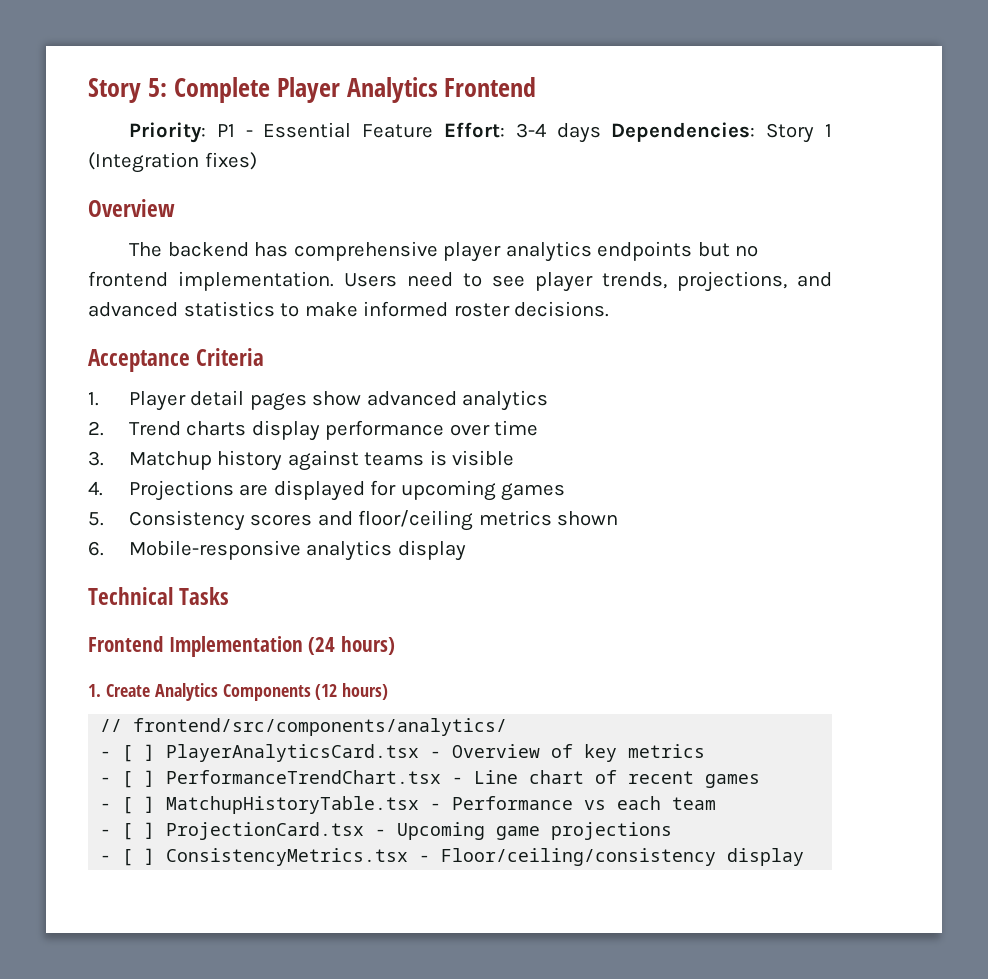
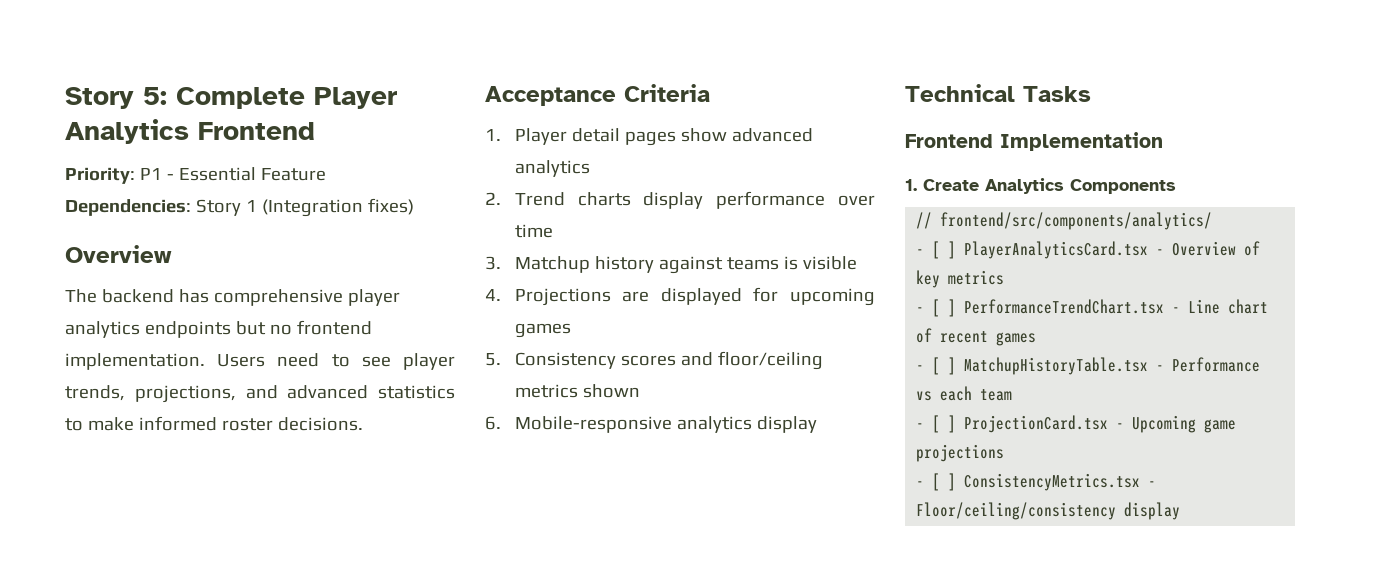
- Priority: P1 - Essential Feature Effort: 3-4 days Dependencies: Story 1 (Integration fixes)
+ Priority: P1 - Essential Feature Dependencies: Story 1 (Integration fixes)
- Frontend Implementation (24 hours)
+ Frontend Implementation
- 1. Create Analytics Components (12 hours)
+ 1. Create Analytics Components

